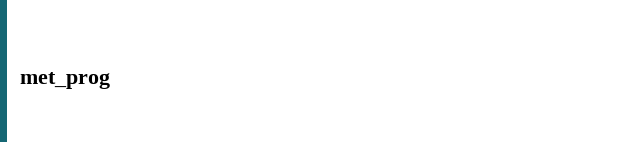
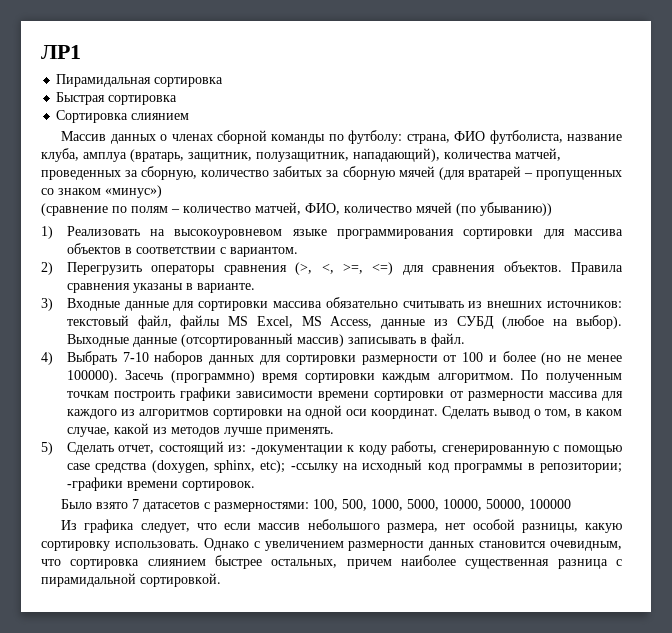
- met_prog
+ ЛР1
+ Пирамидальная сортировка
+ Быстрая сортировка
+ Сортировка слиянием
+ Массив данных о членах сборной команды по футболу: страна, ФИО футболиста, название клуба, амплуа (вратарь, защитник, полузащитник, нападающий), количества матчей, проведенных за сборную, количество забитых за сборную мячей (для вратарей – пропущенных со знаком «минус»)
+ (сравнение по полям – количество матчей, ФИО, количество мячей (по убыванию))
+ 1) Реализовать на высокоуровневом языке программирования сортировки для массива объектов в соответствии с вариантом.
+ 2) Перегрузить операторы сравнения (>, <, >=, <=) для сравнения объектов. Правила сравнения указаны в варианте.
+ 3) Входные данные для сортировки массива обязательно считывать из внешних источников: текстовый файл, файлы MS Excel, MS Access, данные из СУБД (любое на выбор). Выходные данные (отсортированный массив) записывать в файл.
+ 4) Выбрать 7-10 наборов данных для сортировки размерности от 100 и более (но не менее 100000). Засечь (программно) время сортировки каждым алгоритмом. По полученным точкам построить графики зависимости времени сортировки от размерности массива для каждого из алгоритмов сортировки на одной оси координат. Сделать вывод о том, в каком случае, какой из методов лучше применять.
+ 5) Сделать отчет, состоящий из: -документации к коду работы, сгенерированную с помощью case средства (doxygen, sphinx, etc); -ссылку на исходный код программы в репозитории; -графики времени сортировок.
+ Было взято 7 датасетов с размерностями: 100, 500, 1000, 5000, 10000, 50000, 100000
+ Из графика следует, что если массив небольшого размера, нет особой разницы, какую сортировку использовать. Однако с увеличением размерности данных становится очевидным, что сортировка слиянием быстрее остальных, причем наиболее существенная разница с пирамидальной сортировкой.

